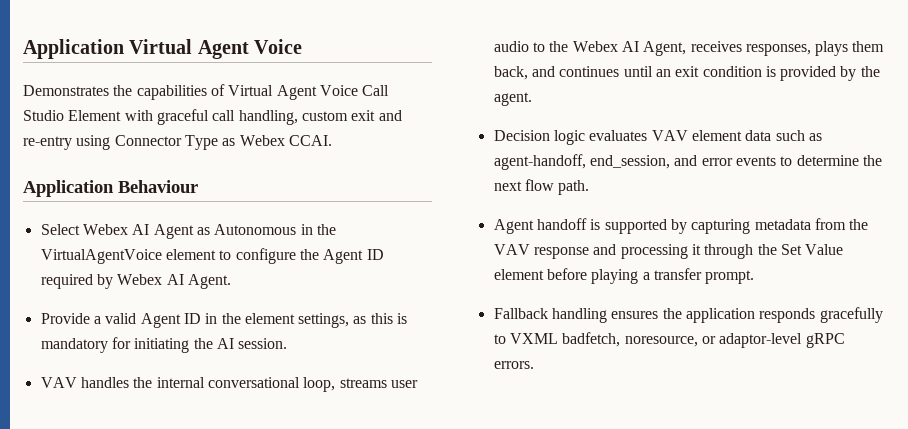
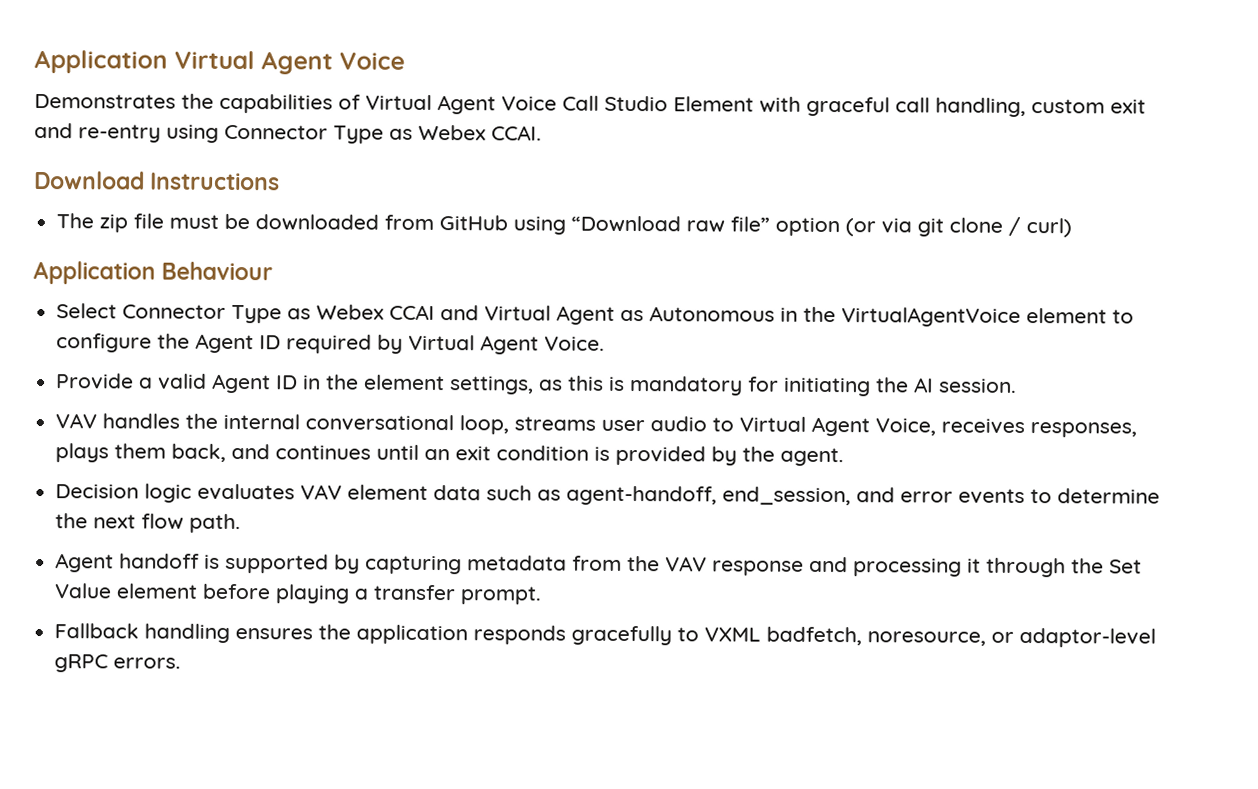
+ Download Instructions
+ The zip file must be downloaded from GitHub using “Download raw file” option (or via git clone / curl)
  Application Behaviour
- Select Webex AI Agent as Autonomous in the VirtualAgentVoice element to configure the Agent ID required by Webex AI Agent.
+ Select Connector Type as Webex CCAI and Virtual Agent as Autonomous in the VirtualAgentVoice element to configure the Agent ID required by Virtual Agent Voice.
- VAV handles the internal conversational loop, streams user audio to the Webex AI Agent, receives responses, plays them back, and continues until an exit condition is provided by the agent.
+ VAV handles the internal conversational loop, streams user audio to Virtual Agent Voice, receives responses, plays them back, and continues until an exit condition is provided by the agent.

